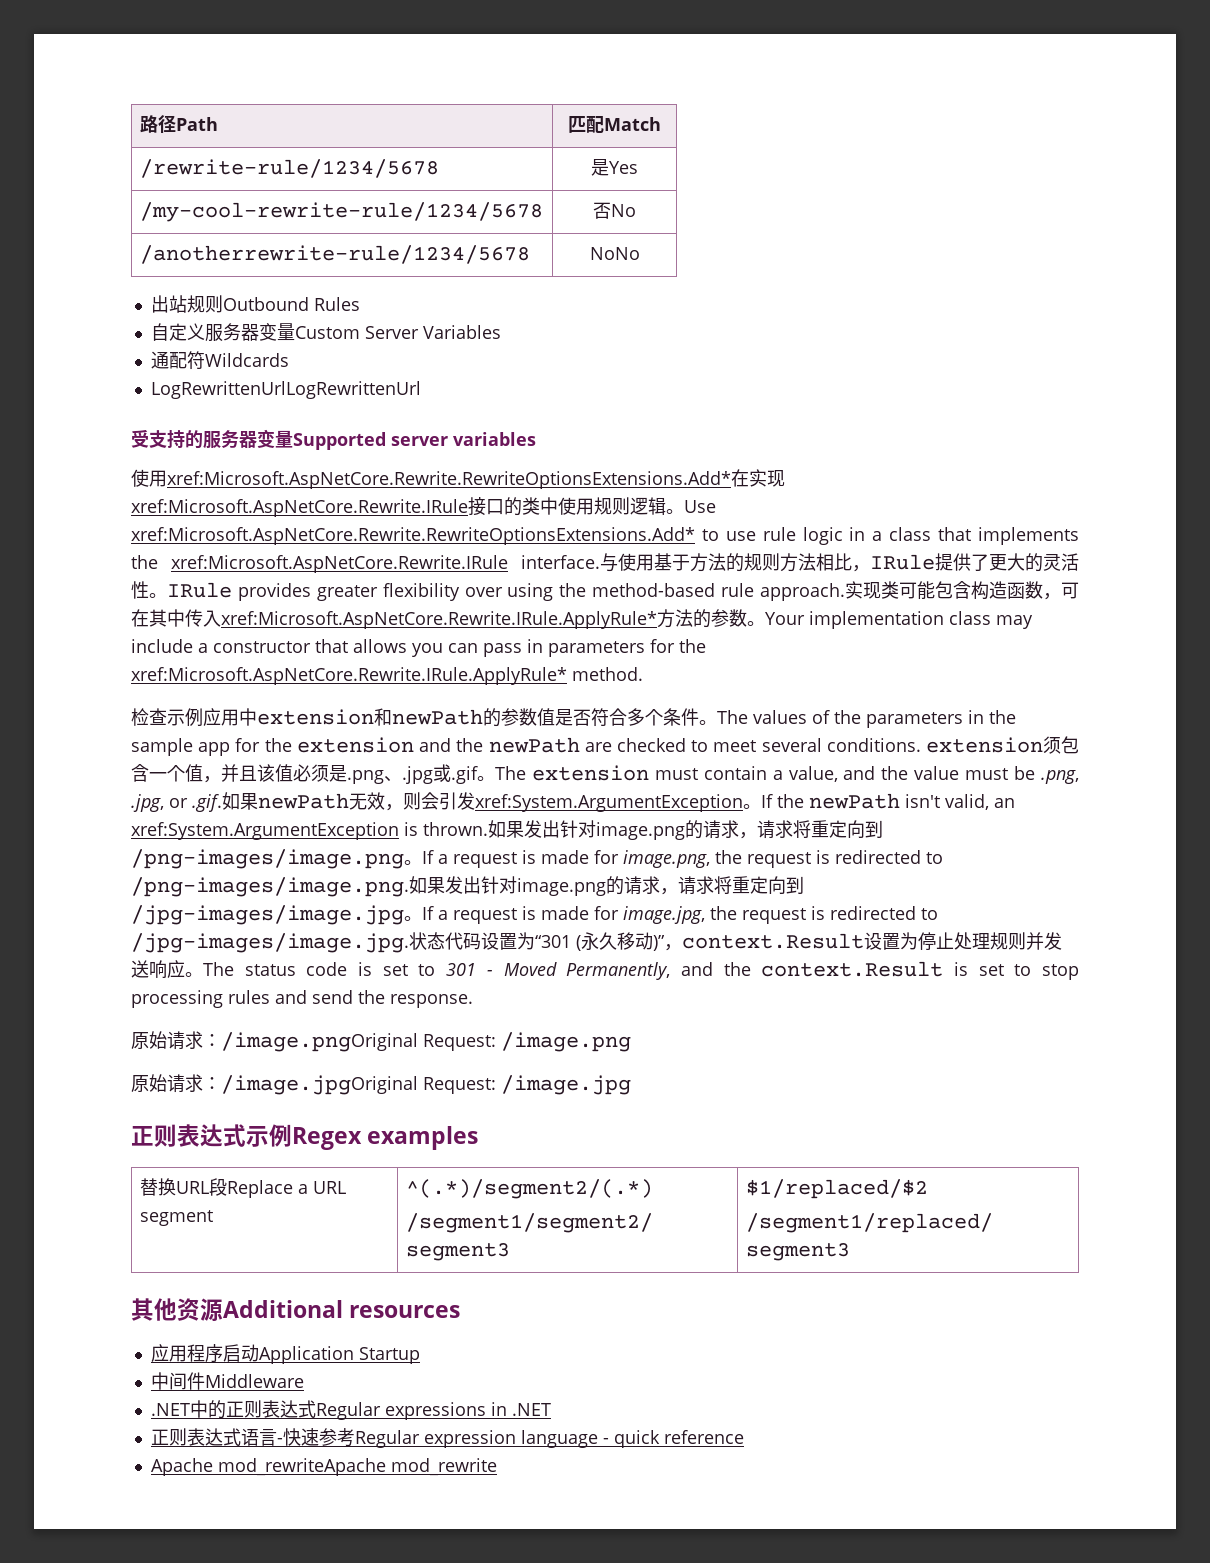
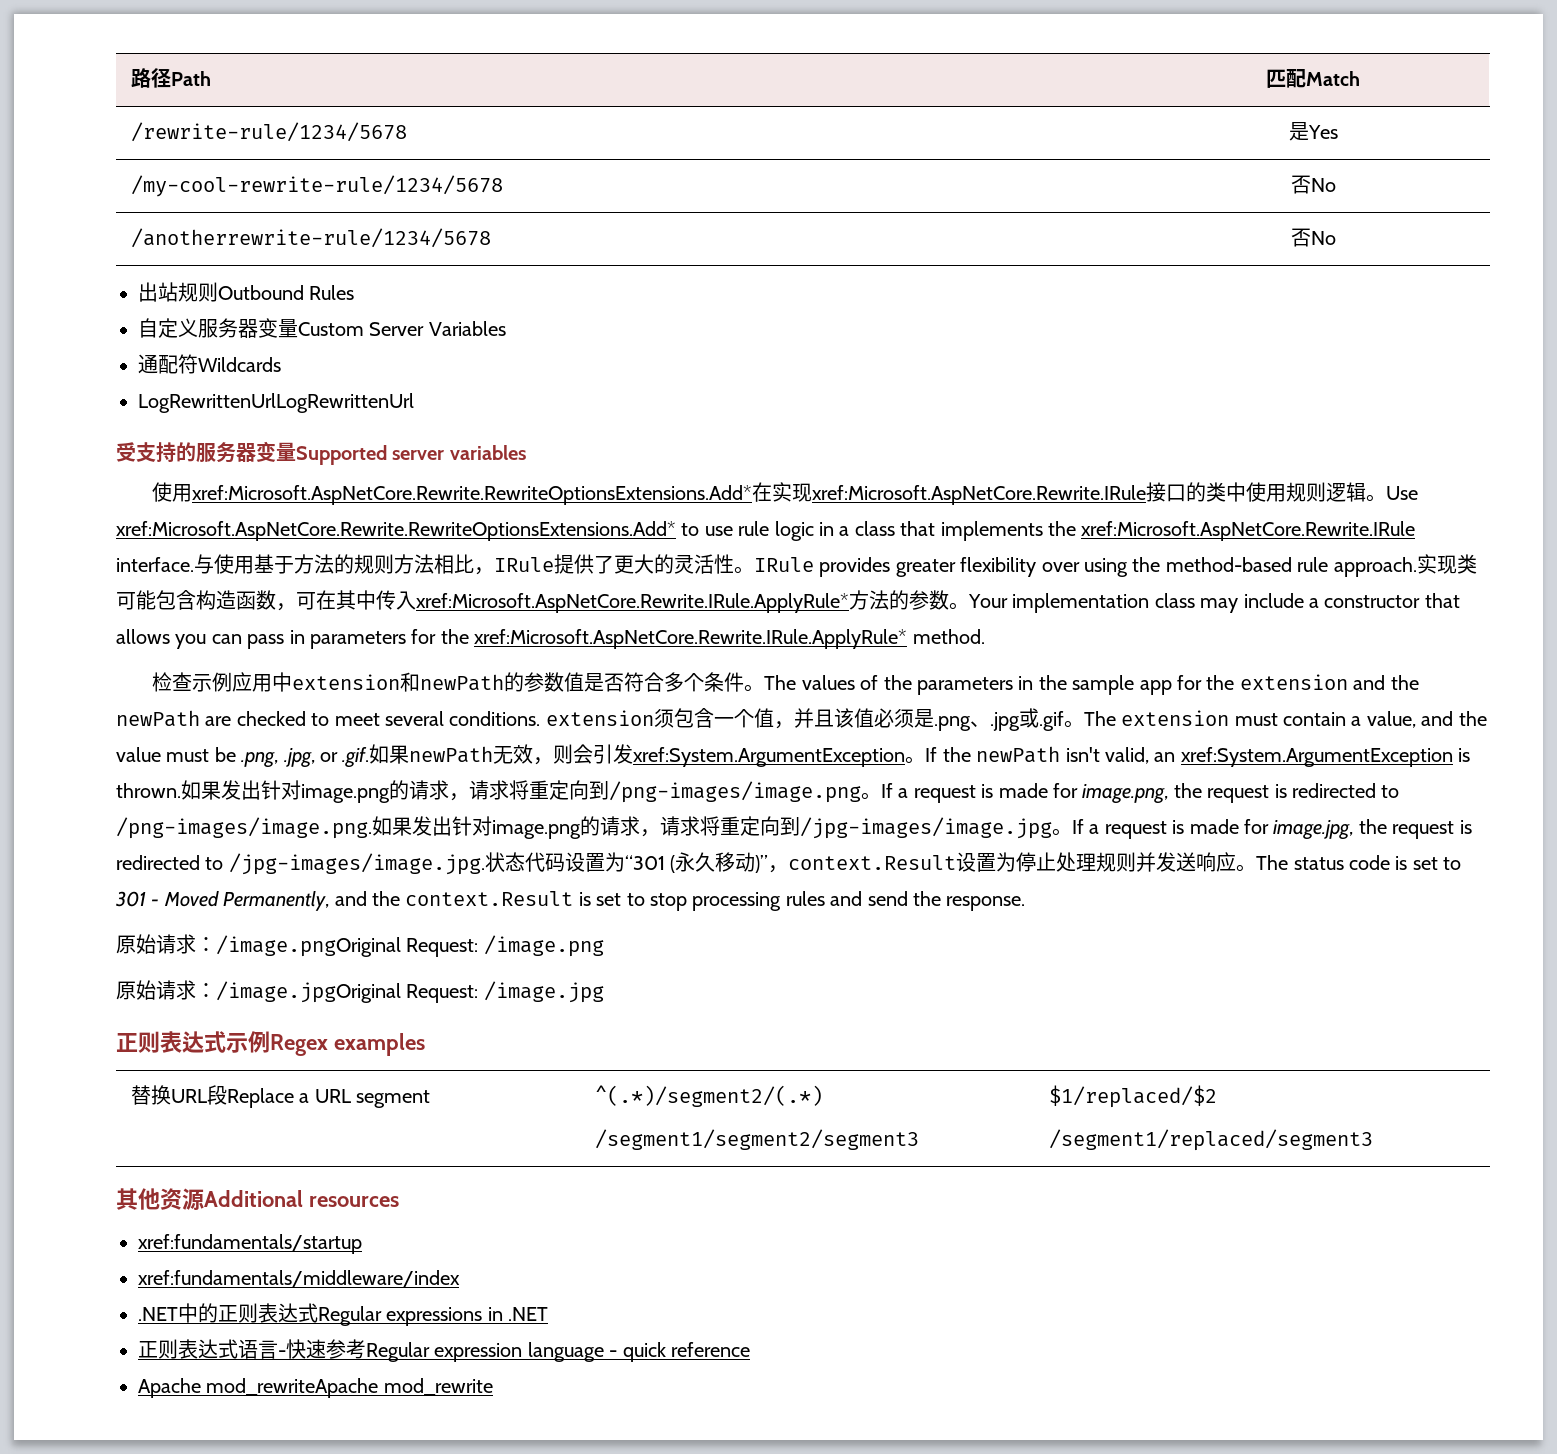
- /anotherrewrite-rule/1234/5678 | NoNo
+ /anotherrewrite-rule/1234/5678 | 否No
- 应用程序启动Application Startup
- 中间件Middleware
+ xref:fundamentals/startup
+ xref:fundamentals/middleware/index

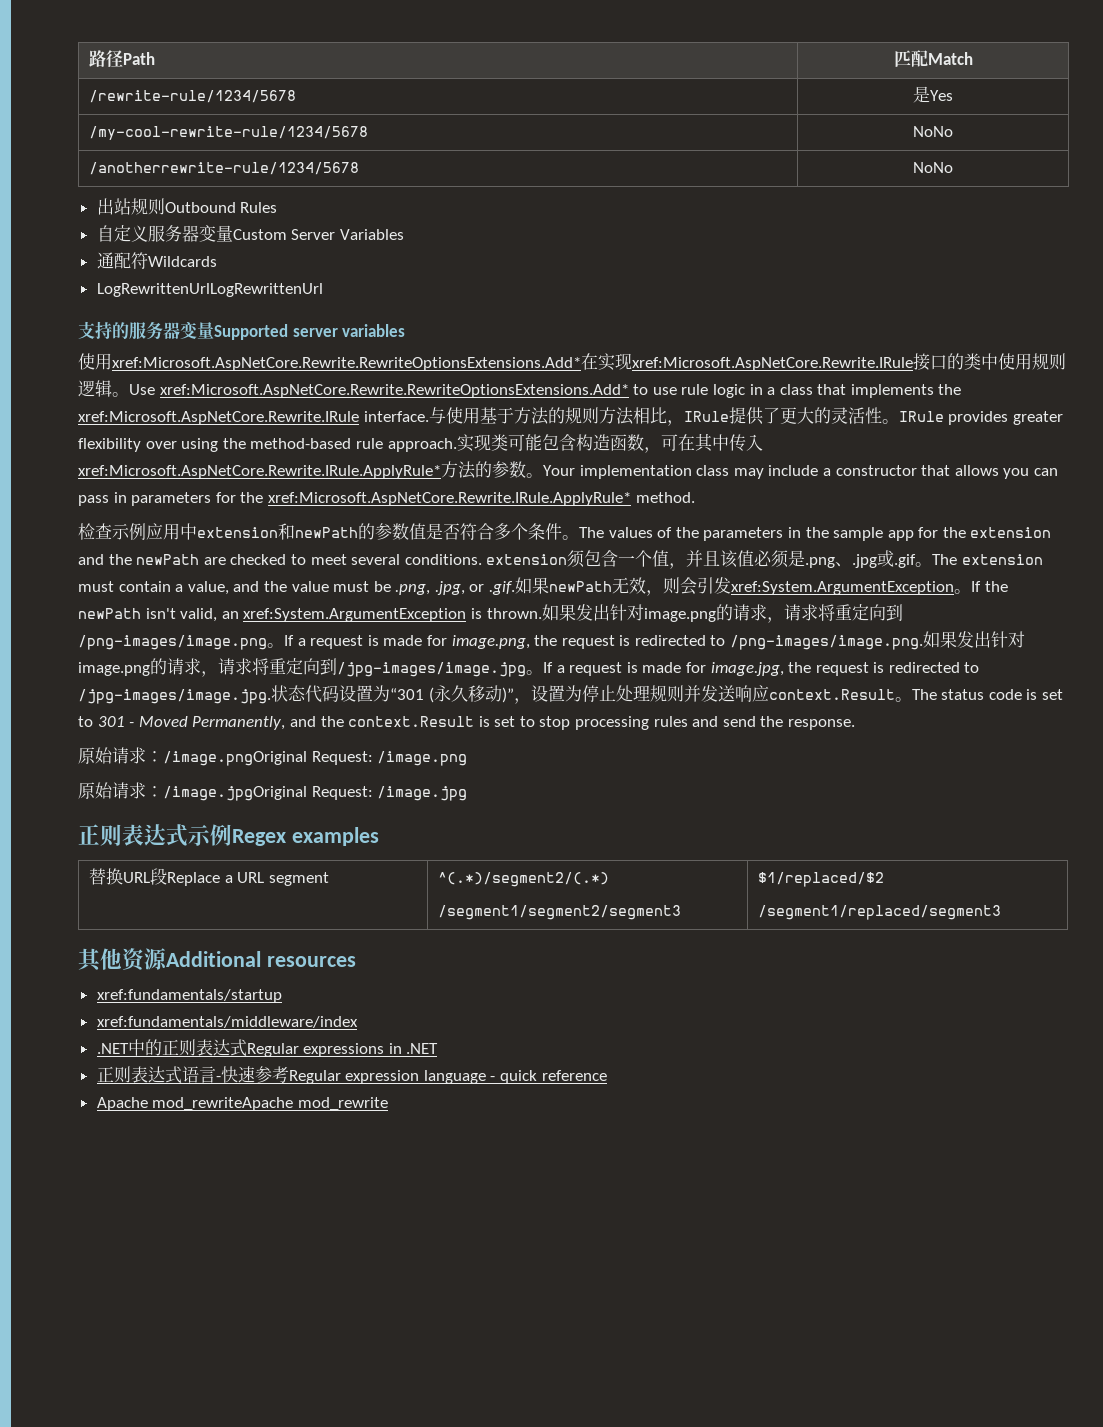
- /my-cool-rewrite-rule/1234/5678 | 否No
+ /my-cool-rewrite-rule/1234/5678 | NoNo
- /anotherrewrite-rule/1234/5678 | 否No
+ /anotherrewrite-rule/1234/5678 | NoNo
- 受支持的服务器变量Supported server variables
+ 支持的服务器变量Supported server variables
- If a request is made for image.jpg, the request is redirected to /jpg-images/image.jpg.状态代码设置为“301 (永久移动)”，context.Result设置为停止处理规则并发送响应。
+ If a request is made for image.jpg, the request is redirected to /jpg-images/image.jpg.状态代码设置为“301 (永久移动)”，设置为停止处理规则并发送响应context.Result。

